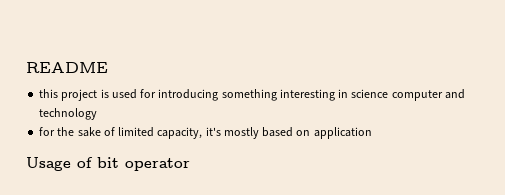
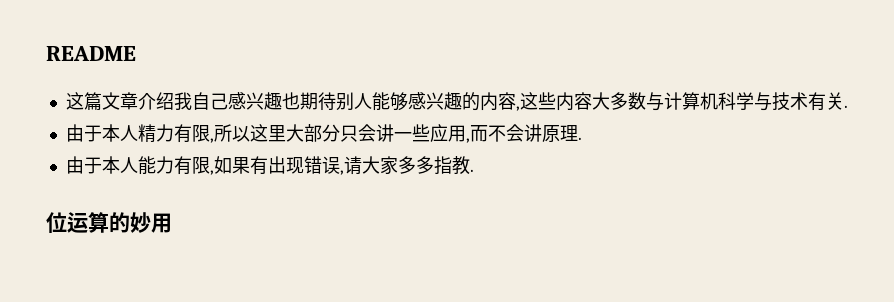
- this project is used for introducing something interesting in science computer and technology
- for the sake of limited capacity, it's mostly based on application
- Usage of bit operator
+ 这篇文章介绍我自己感兴趣也期待别人能够感兴趣的内容,这些内容大多数与计算机科学与技术有关.
+ 由于本人精力有限,所以这里大部分只会讲一些应用,而不会讲原理.
+ 由于本人能力有限,如果有出现错误,请大家多多指教.
+ 位运算的妙用

